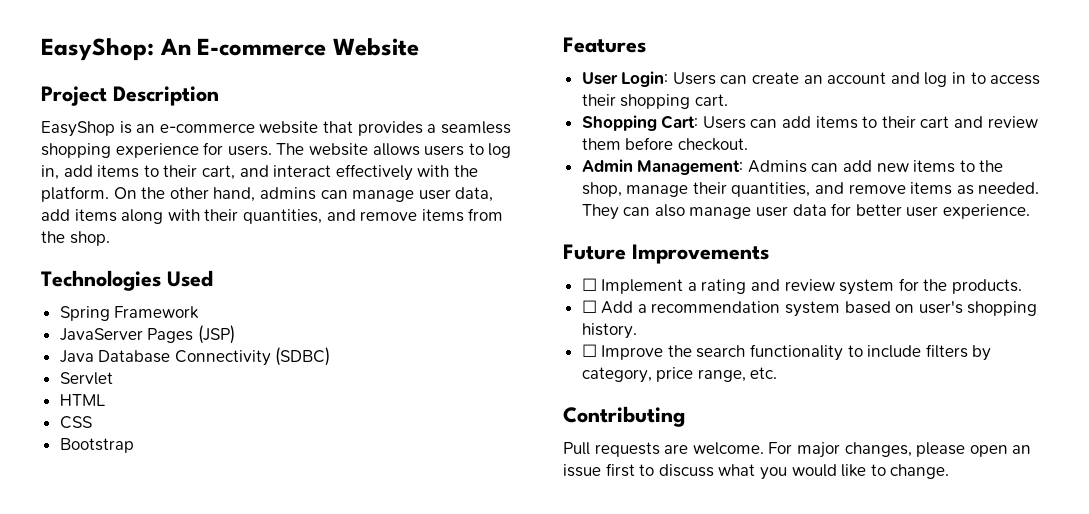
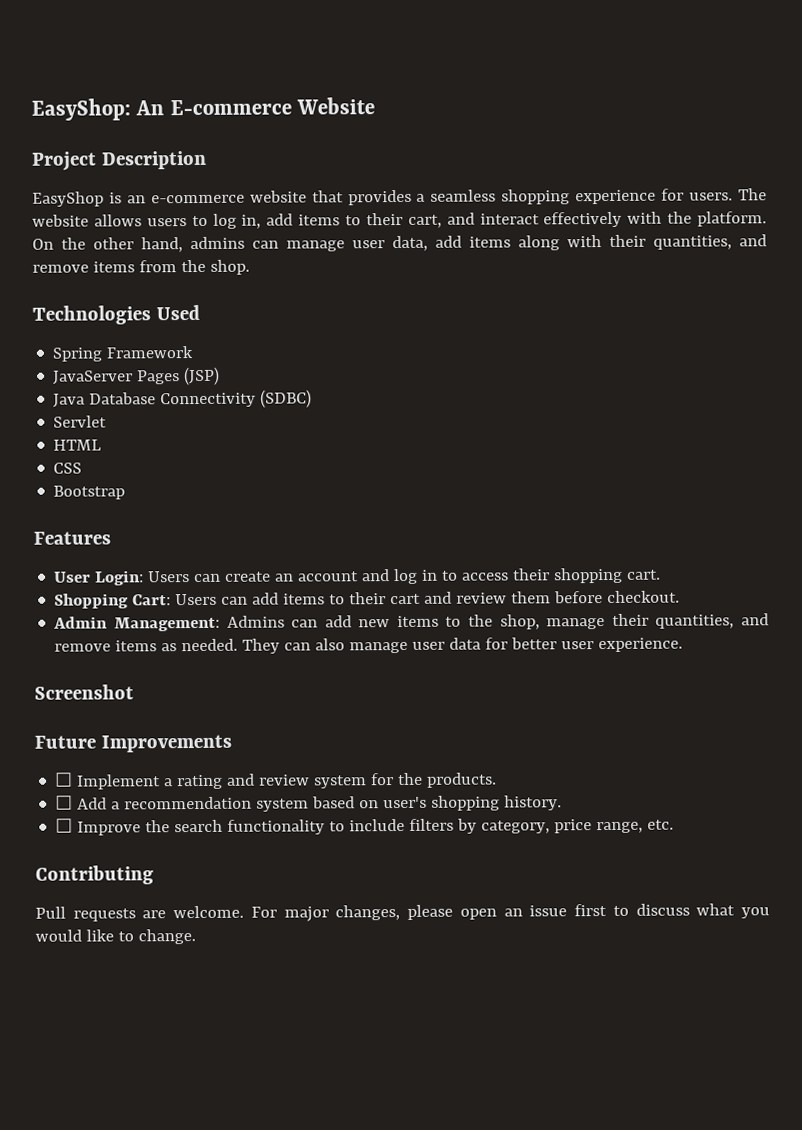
+ Screenshot

